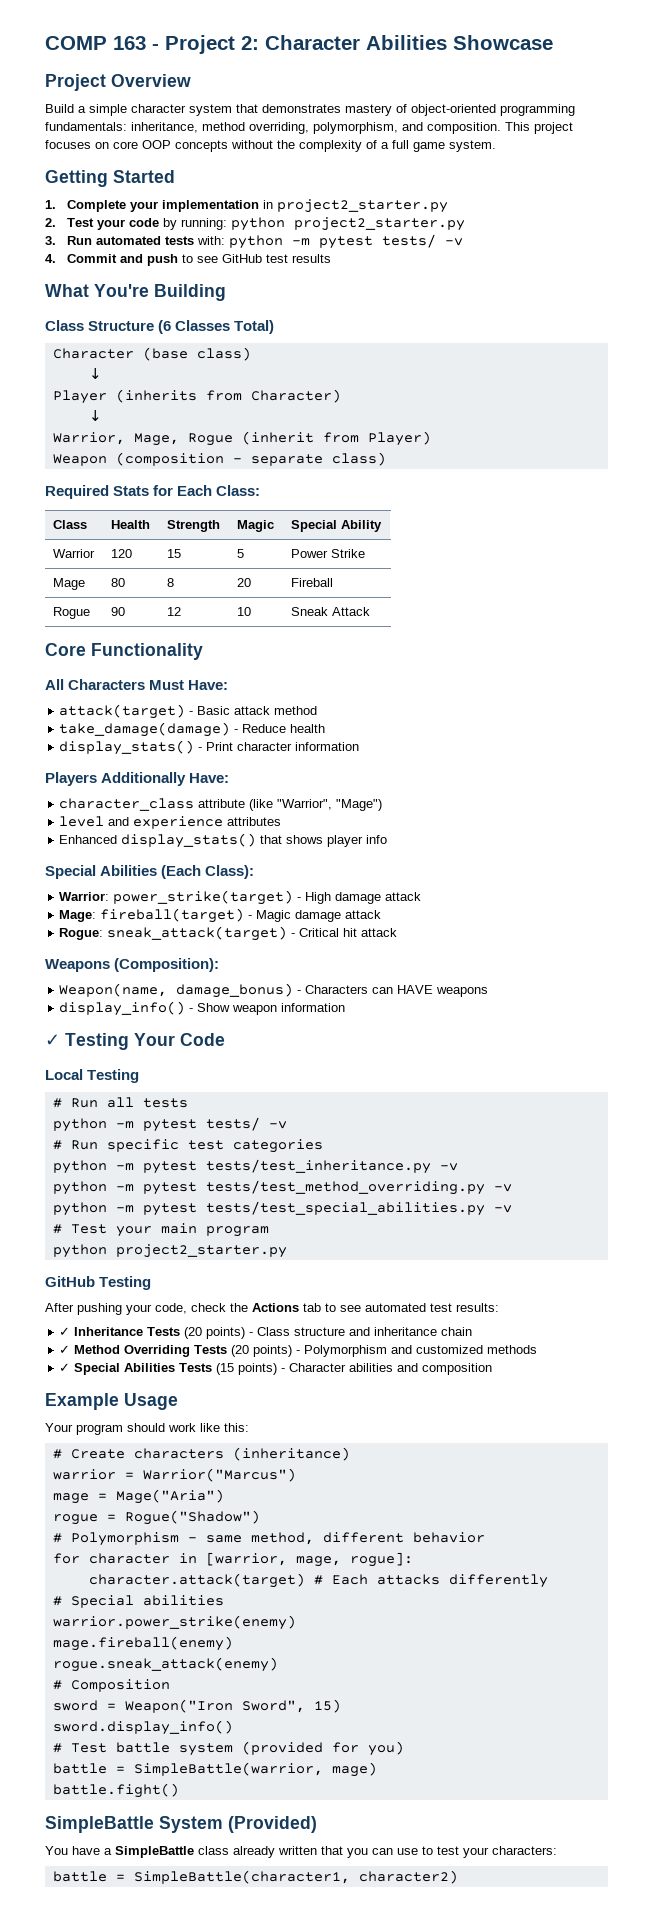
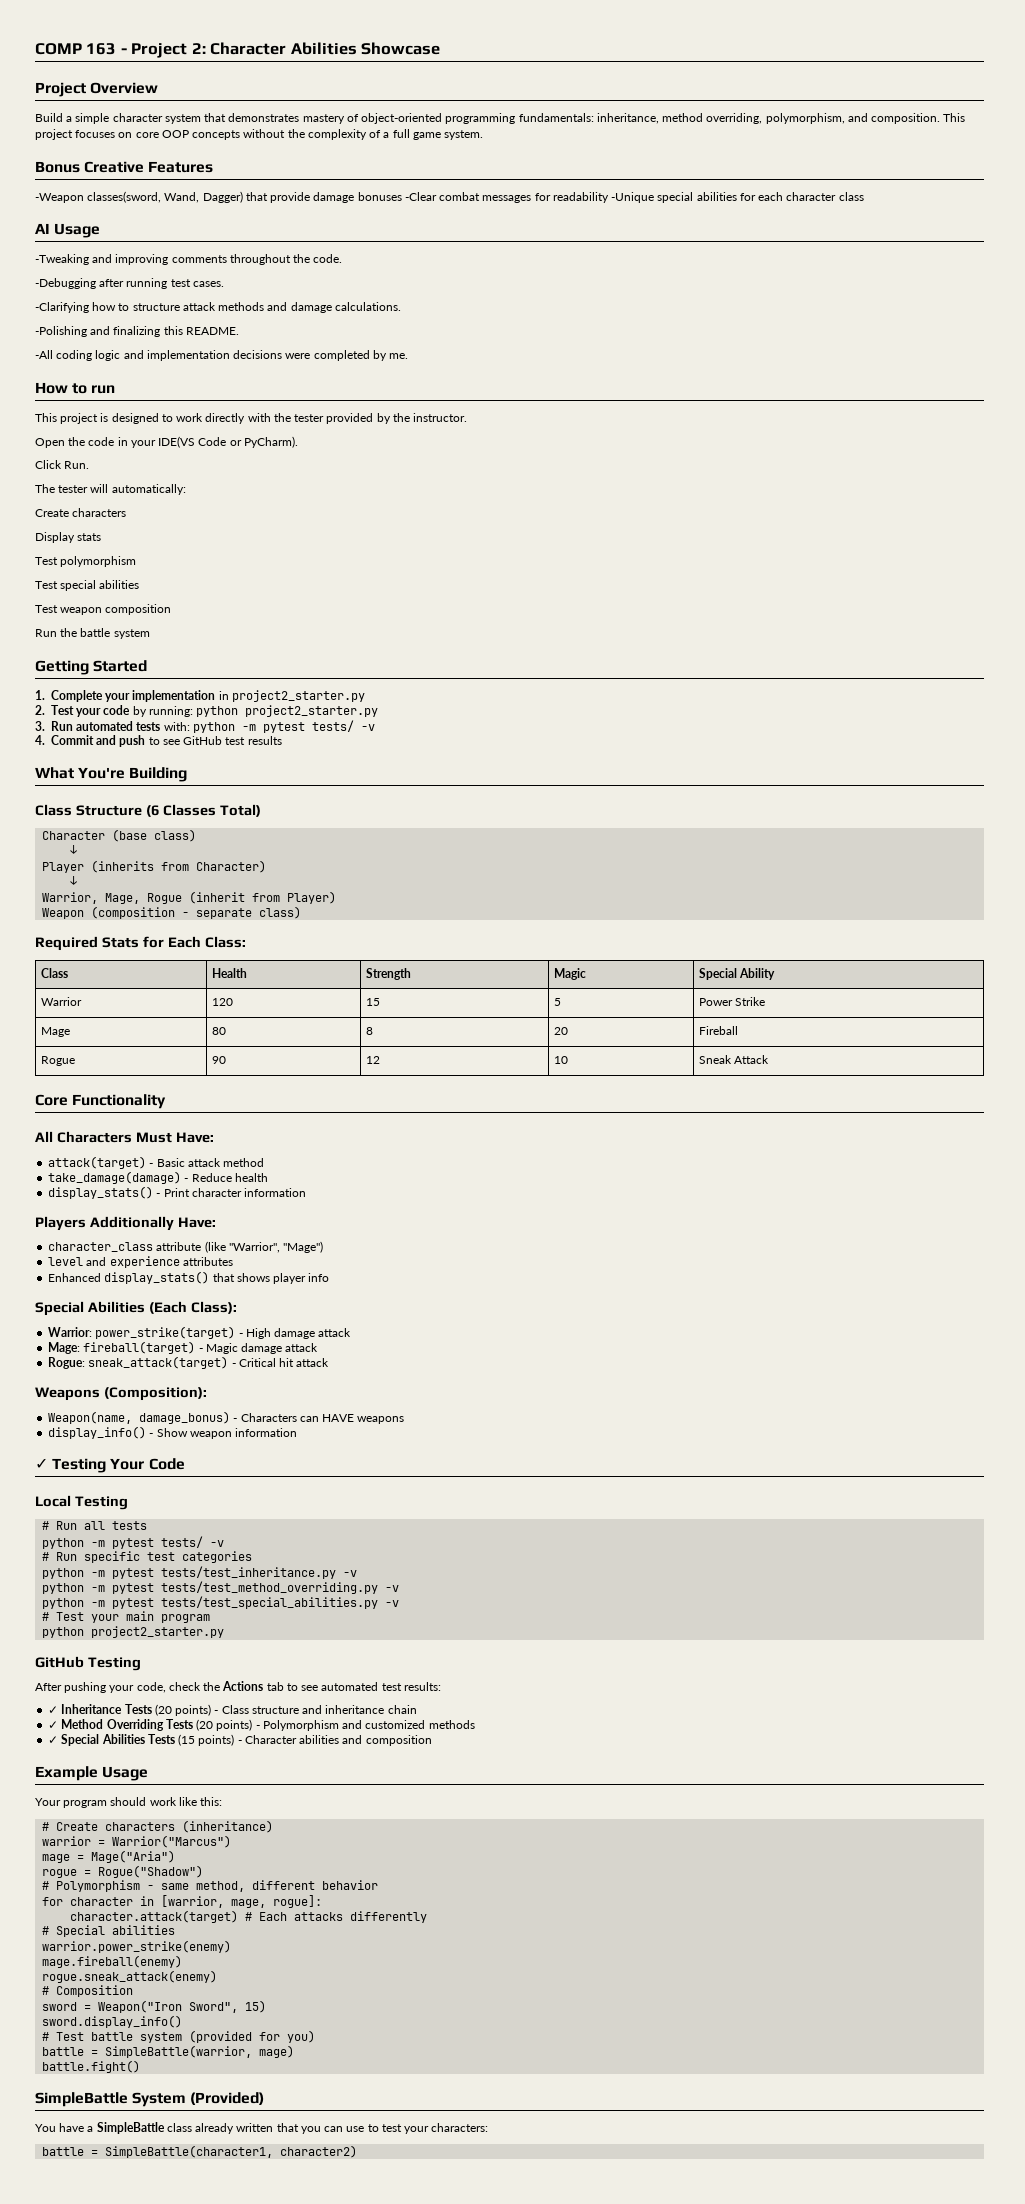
+ Bonus Creative Features
+ -Weapon classes(sword, Wand, Dagger) that provide damage bonuses -Clear combat messages for readability -Unique special abilities for each character class
+ AI Usage
+ -Tweaking and improving comments throughout the code.
+ -Debugging after running test cases.
+ -Clarifying how to structure attack methods and damage calculations.
+ -Polishing and finalizing this README.
+ -All coding logic and implementation decisions were completed by me.
+ How to run
+ This project is designed to work directly with the tester provided by the instructor.
+ Open the code in your IDE(VS Code or PyCharm).
+ Click Run.
+ The tester will automatically:
+ Create characters
+ Display stats
+ Test polymorphism
+ Test special abilities
+ Test weapon composition
+ Run the battle system

